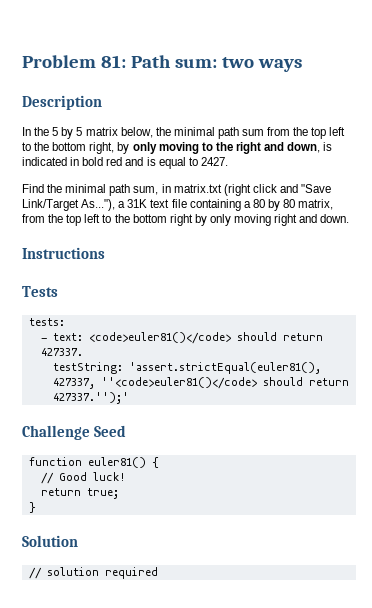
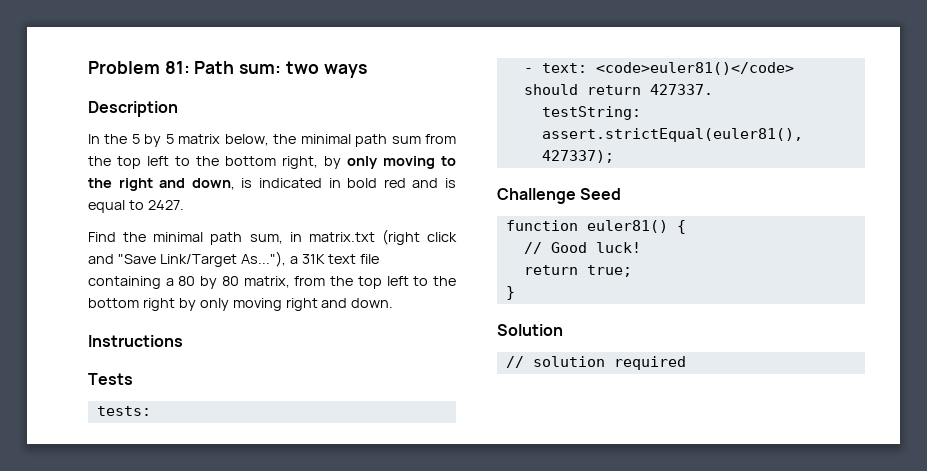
- testString: 'assert.strictEqual(euler81(), 427337, ''<code>euler81()</code> should return 427337.'');'
+ testString: assert.strictEqual(euler81(), 427337);

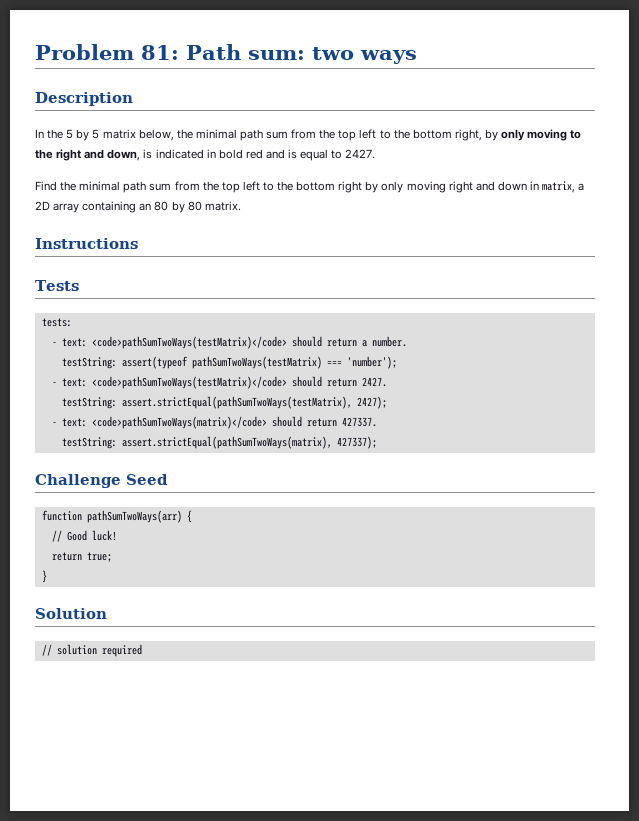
- Find the minimal path sum, in matrix.txt (right click and "Save Link/Target As..."), a 31K text file containing a 80 by 80 matrix, from the top left to the bottom right by only moving right and down.
+ Find the minimal path sum from the top left to the bottom right by only moving right and down in matrix, a 2D array containing an 80 by 80 matrix.
- - text: <code>euler81()</code> should return 427337.
+ - text: <code>pathSumTwoWays(testMatrix)</code> should return a number.
+ testString: assert(typeof pathSumTwoWays(testMatrix) === 'number');
+ - text: <code>pathSumTwoWays(testMatrix)</code> should return 2427.
+ testString: assert.strictEqual(pathSumTwoWays(testMatrix), 2427);
+ - text: <code>pathSumTwoWays(matrix)</code> should return 427337.
- testString: assert.strictEqual(euler81(), 427337);
+ testString: assert.strictEqual(pathSumTwoWays(matrix), 427337);
- function euler81() {
+ function pathSumTwoWays(arr) {

